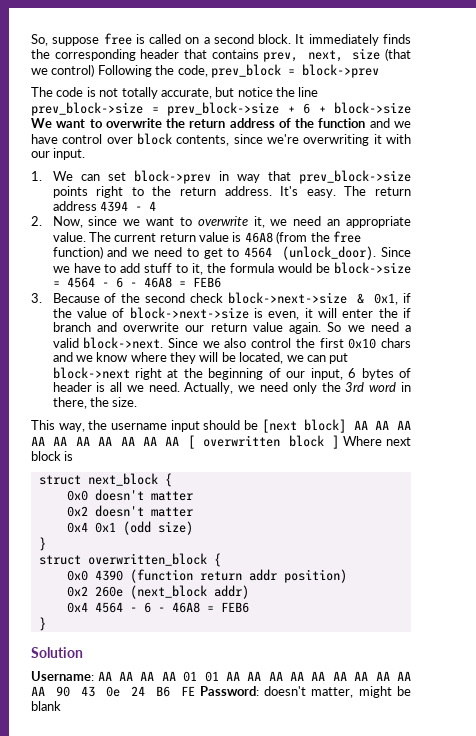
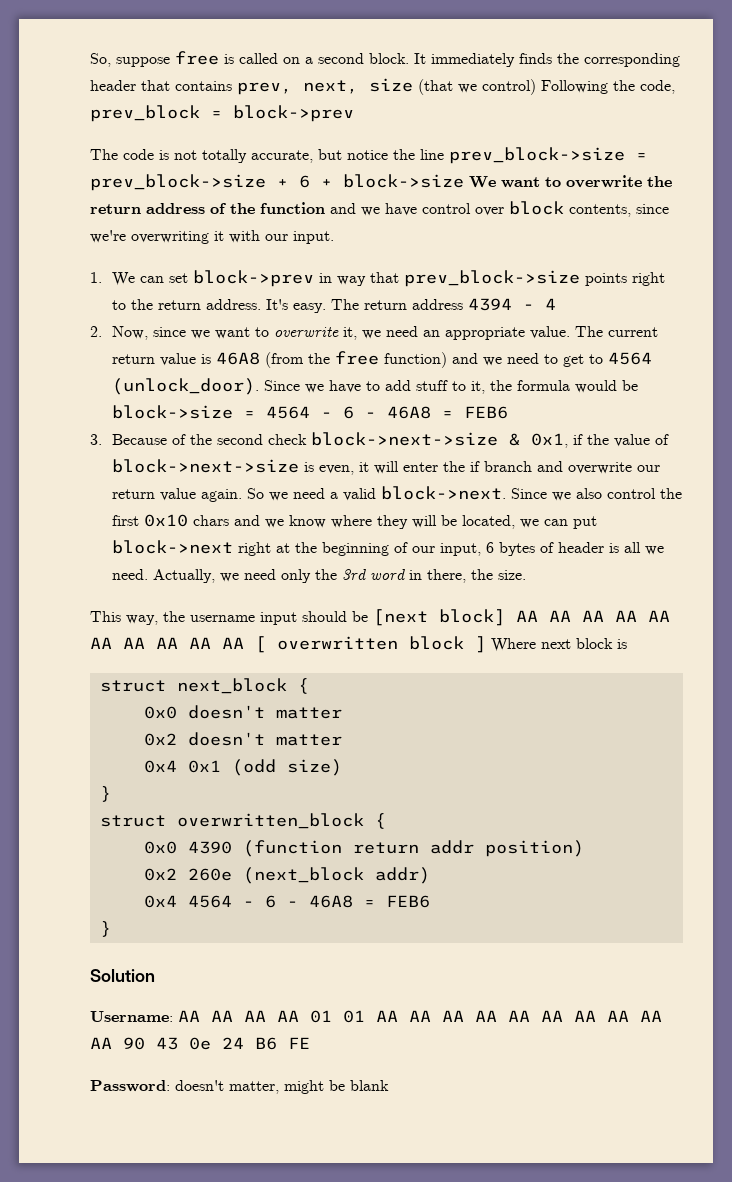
- Username: AA AA AA AA 01 01 AA AA AA AA AA AA AA AA AA AA 90 43 0e 24 B6 FE Password: doesn't matter, might be blank
+ Username: AA AA AA AA 01 01 AA AA AA AA AA AA AA AA AA AA 90 43 0e 24 B6 FE
+ Password: doesn't matter, might be blank

